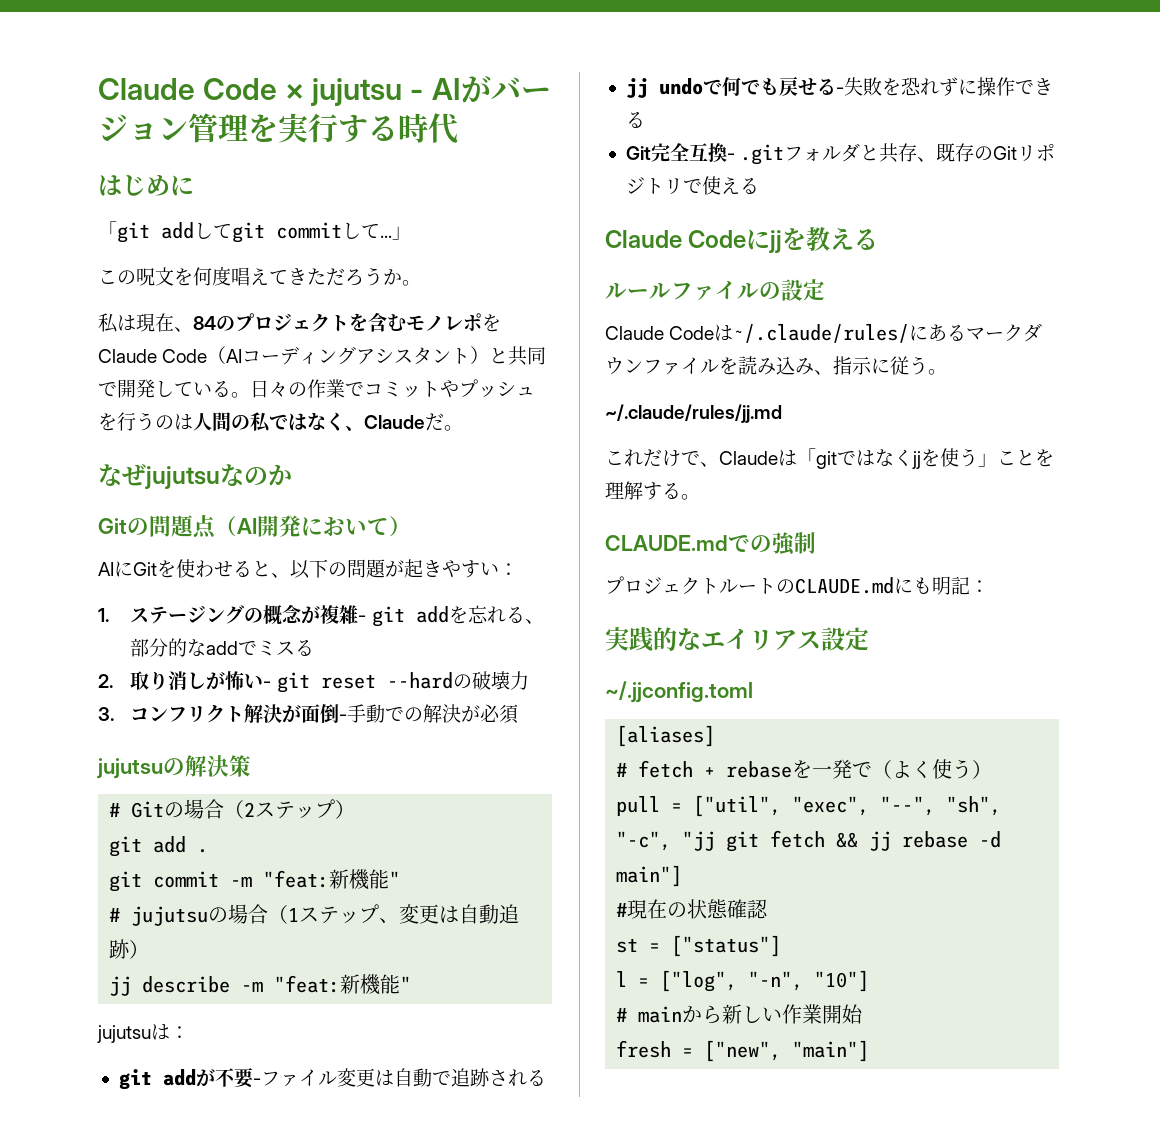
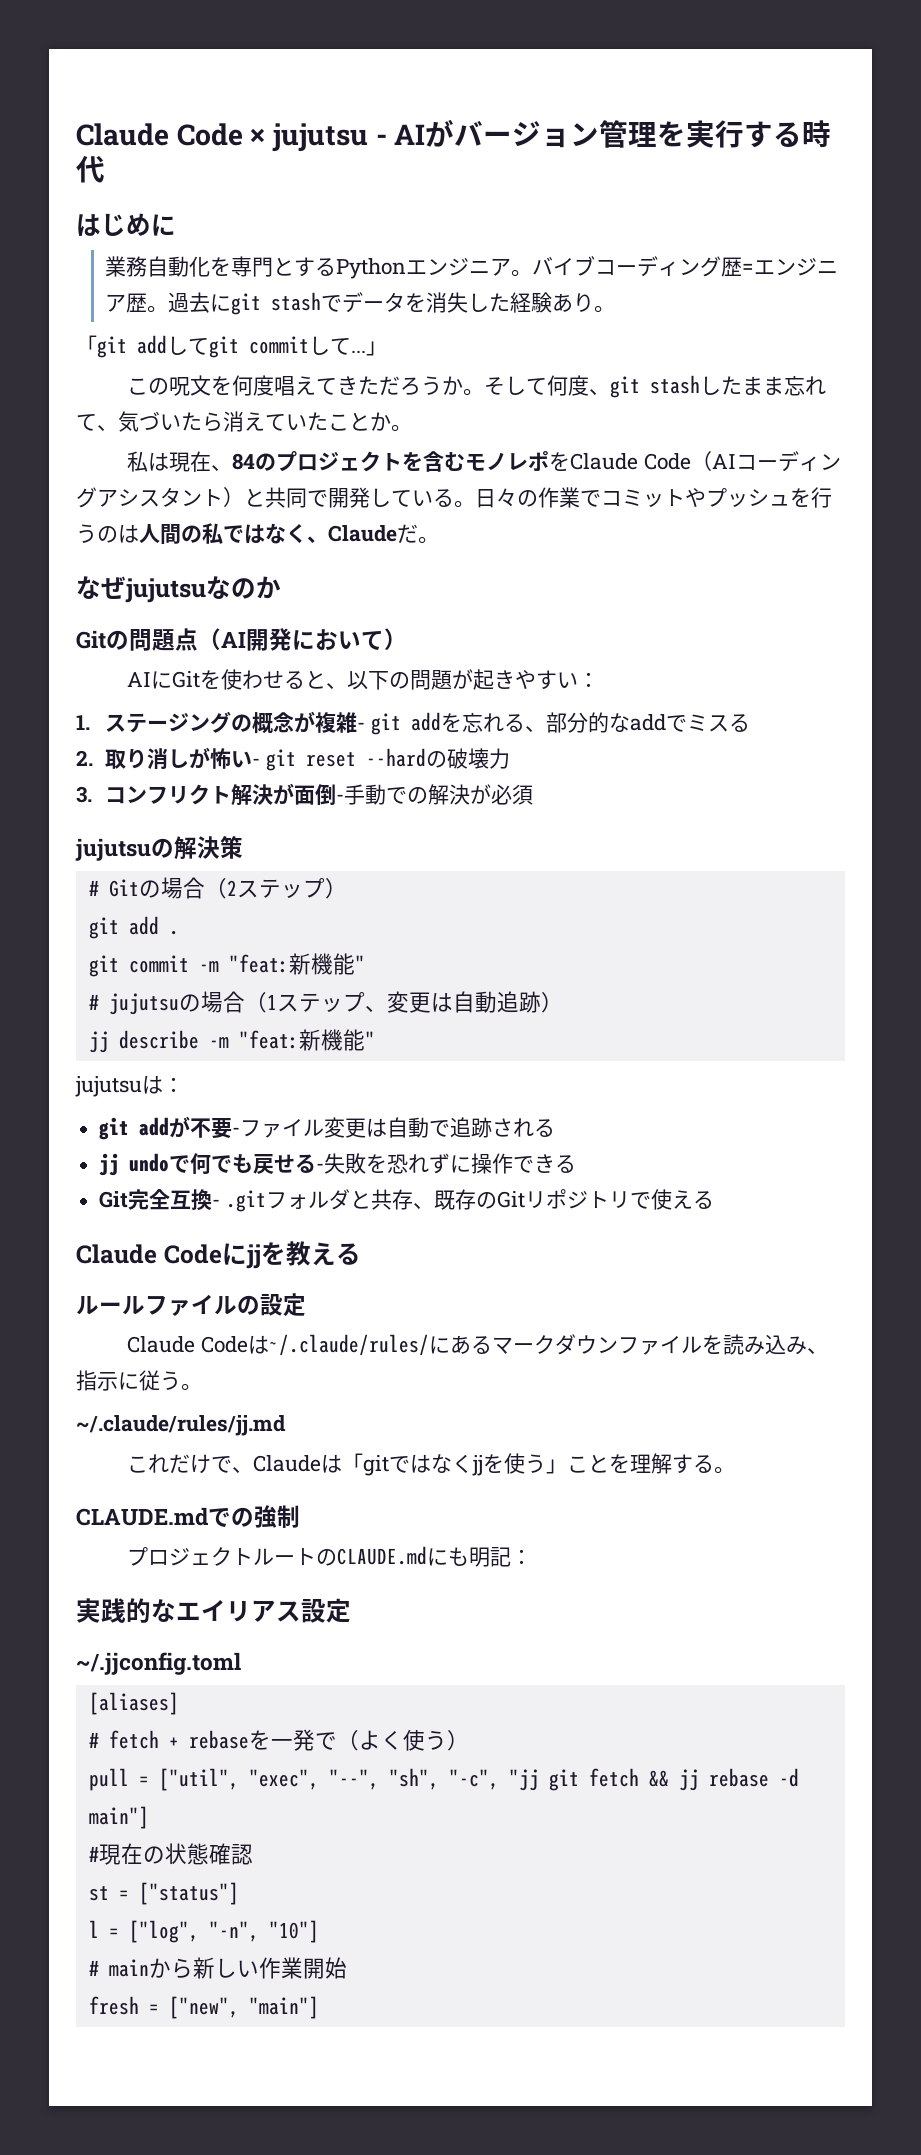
+ 業務自動化を専門とするPythonエンジニア。バイブコーディング歴=エンジニア歴。過去にgit stashでデータを消失した経験あり。
+ そして何度、git stashしたまま忘れて、気づいたら消えていたことか。

